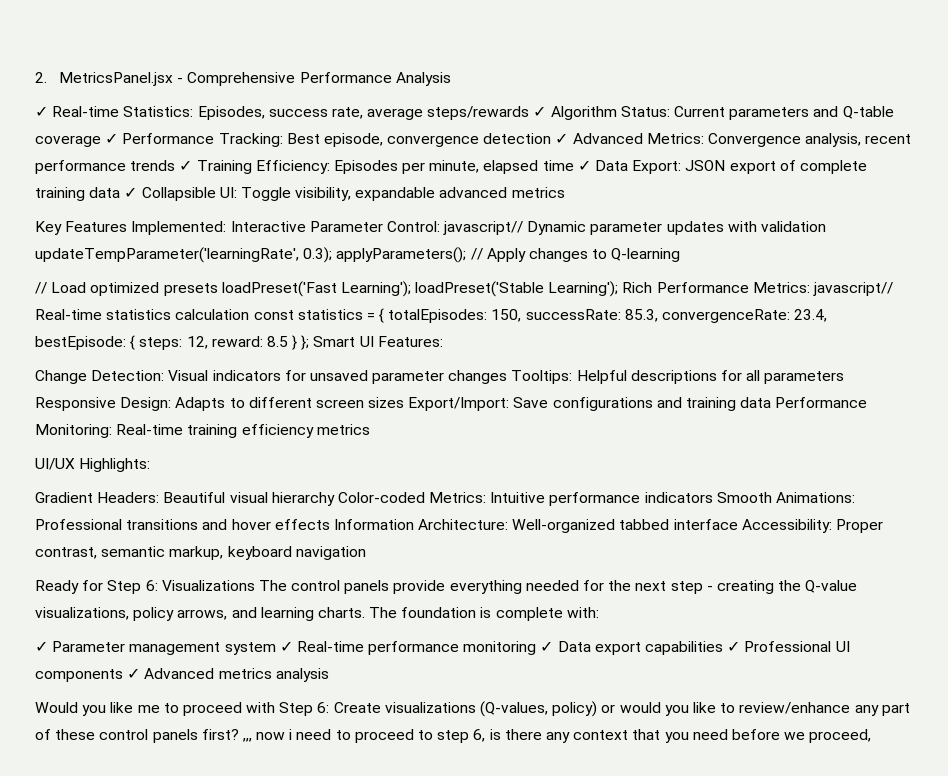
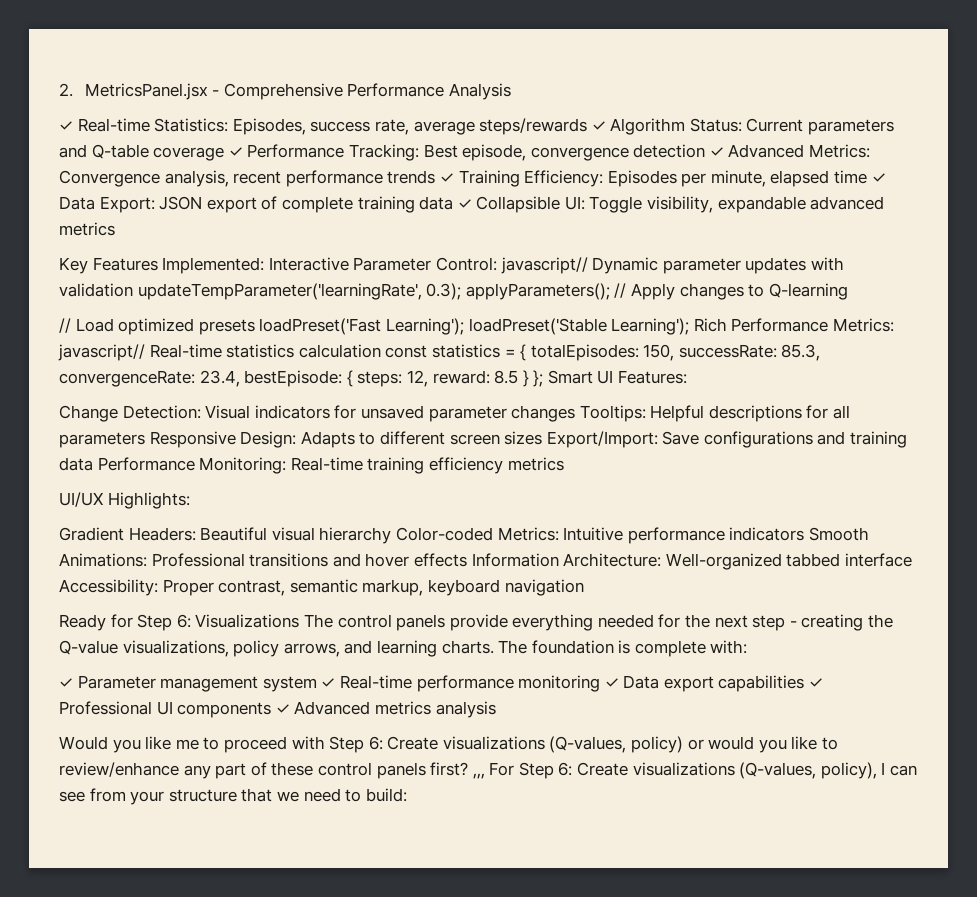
- Would you like me to proceed with Step 6: Create visualizations (Q-values, policy) or would you like to review/enhance any part of these control panels first? ,,, now i need to proceed to step 6, is there any context that you need before we proceed,
+ Would you like me to proceed with Step 6: Create visualizations (Q-values, policy) or would you like to review/enhance any part of these control panels first? ,,, For Step 6: Create visualizations (Q-values, policy), I can see from your structure that we need to build:

